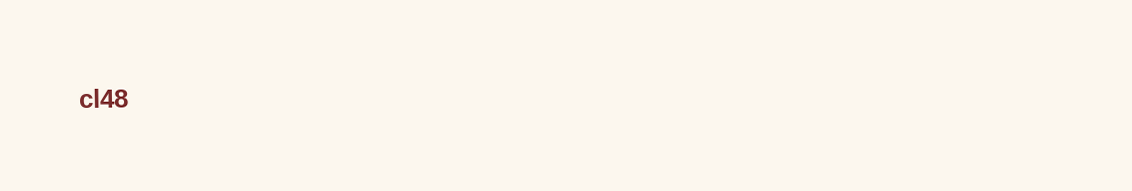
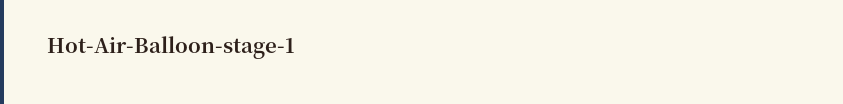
- cl48
+ Hot-Air-Balloon-stage-1

